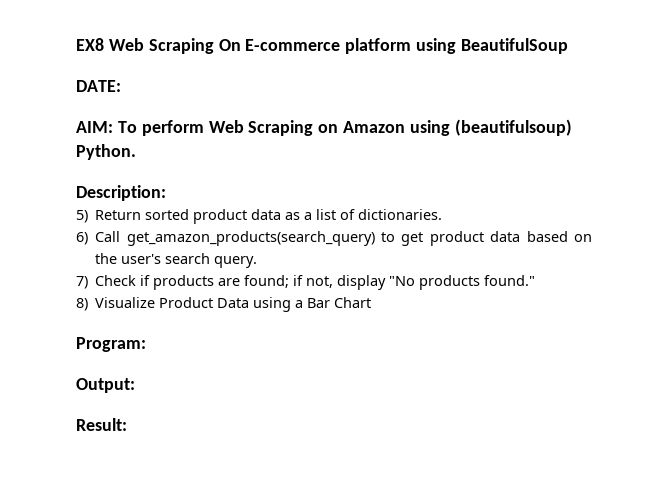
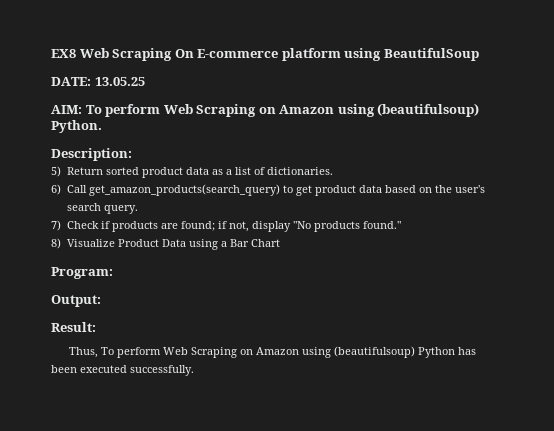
- DATE:
+ DATE: 13.05.25
+ Thus, To perform Web Scraping on Amazon using (beautifulsoup) Python has been executed successfully.

